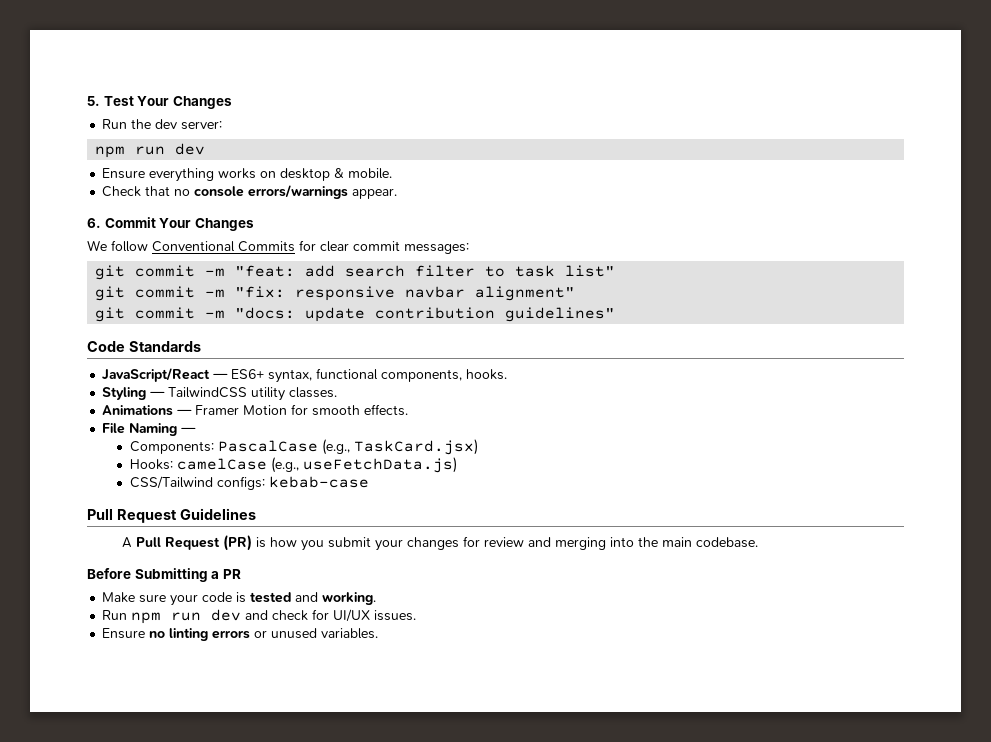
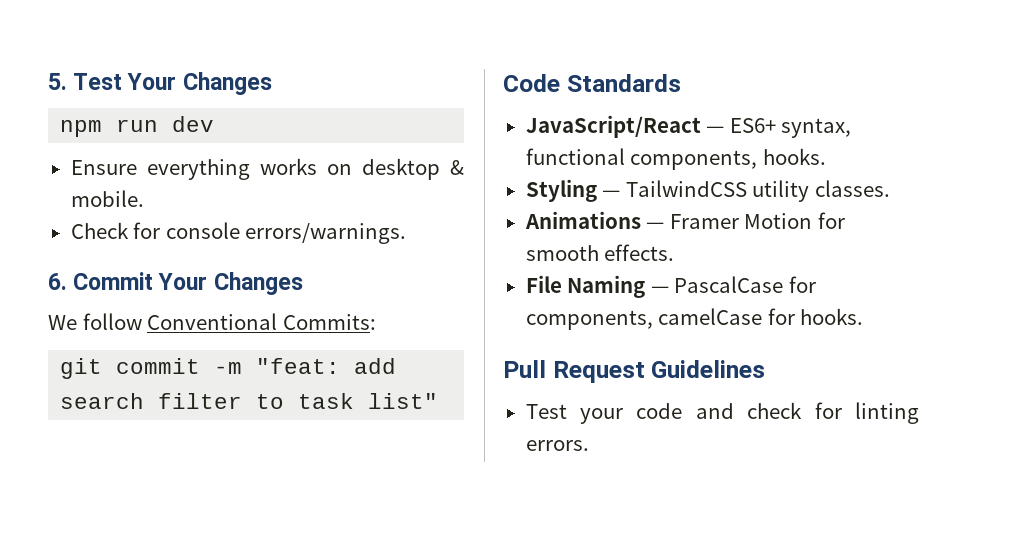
- Run the dev server:
- Check that no console errors/warnings appear.
+ Check for console errors/warnings.
- We follow Conventional Commits for clear commit messages:
+ We follow Conventional Commits:
- git commit -m "fix: responsive navbar alignment"
- git commit -m "docs: update contribution guidelines"
- File Naming —
- Components: PascalCase (e.g., TaskCard.jsx)
- Hooks: camelCase (e.g., useFetchData.js)
- CSS/Tailwind configs: kebab-case
+ File Naming — PascalCase for components, camelCase for hooks.
  Pull Request Guidelines
- A Pull Request (PR) is how you submit your changes for review and merging into the main codebase.
- Before Submitting a PR
- Make sure your code is tested and working.
- Run npm run dev and check for UI/UX issues.
- Ensure no linting errors or unused variables.
+ Test your code and check for linting errors.

